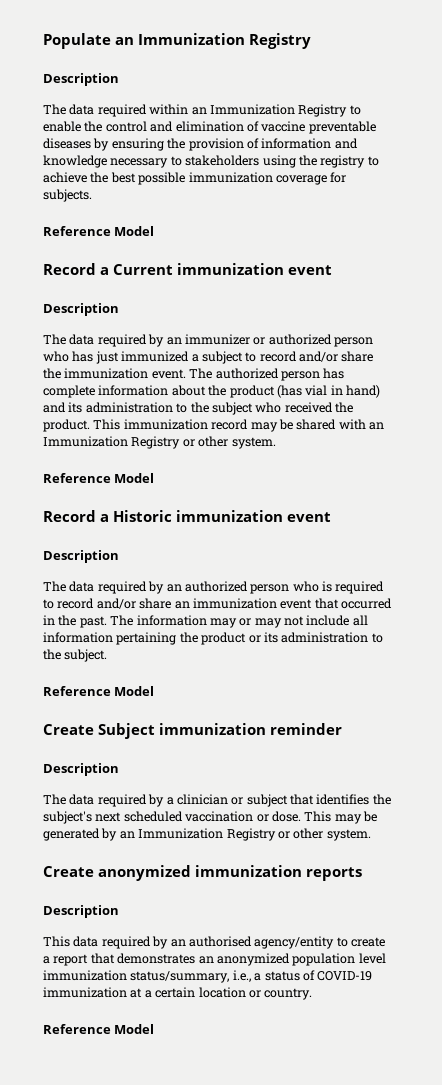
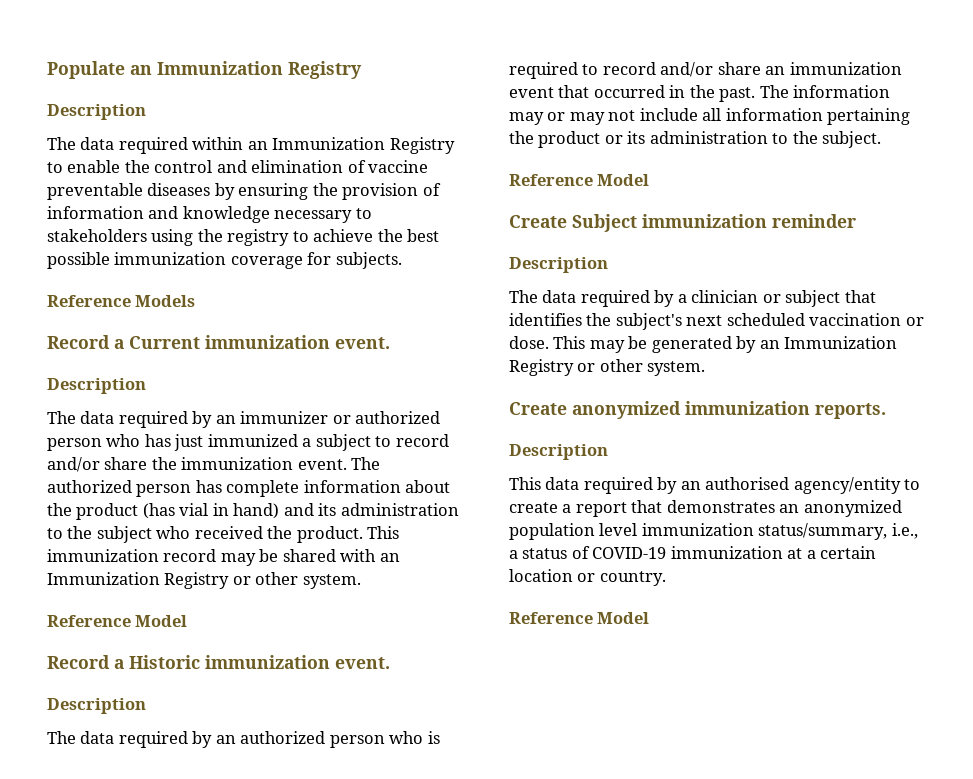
  The data required within an Immunization Registry to enable the control and elimination of vaccine preventable diseases by ensuring the provision of information and knowledge necessary to stakeholders using the registry to achieve the best possible immunization coverage for subjects.
- Reference Model
+ Reference Models
- Record a Current immunization event
+ Record a Current immunization event.
- Record a Historic immunization event
+ Record a Historic immunization event.
- Create anonymized immunization reports
+ Create anonymized immunization reports.

